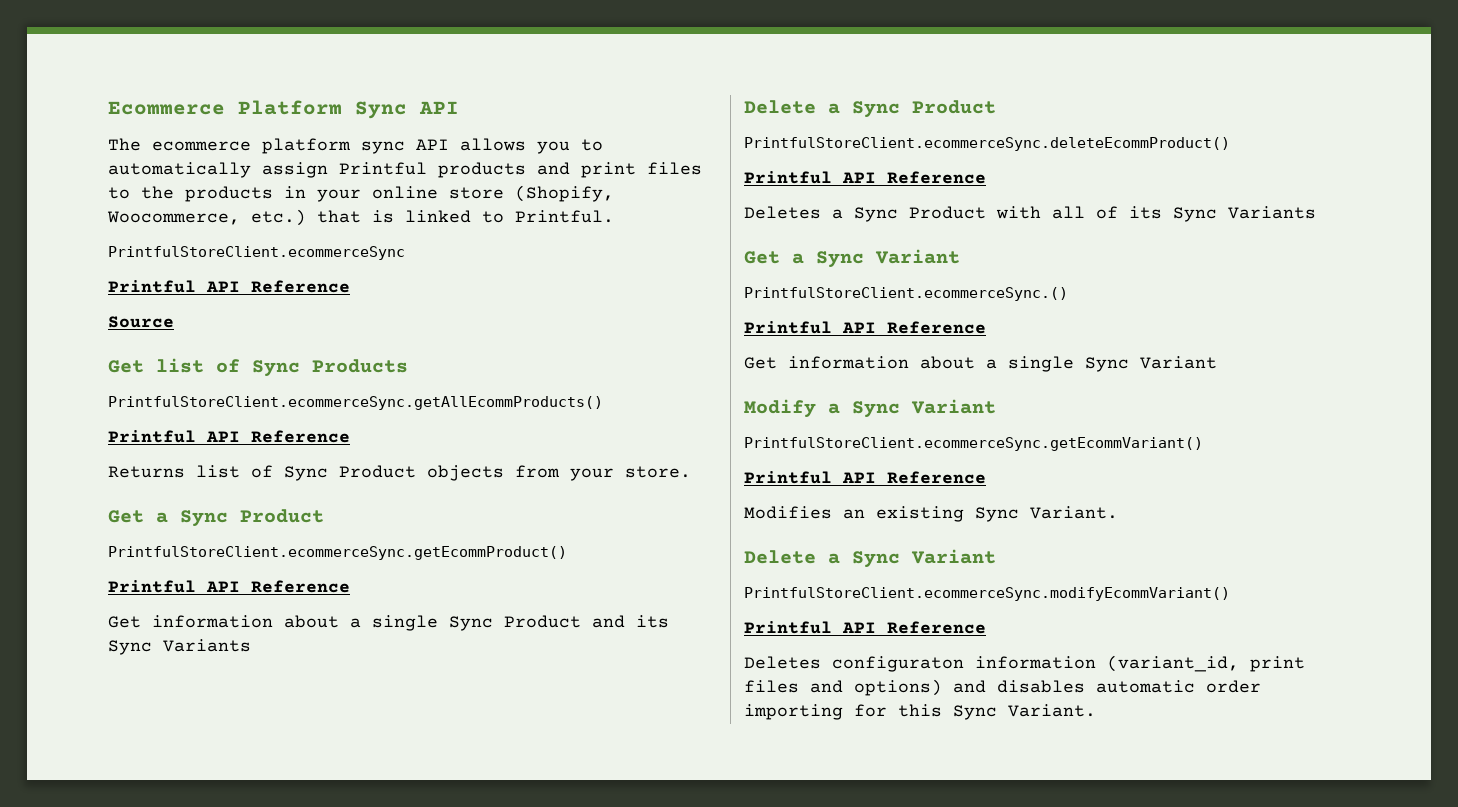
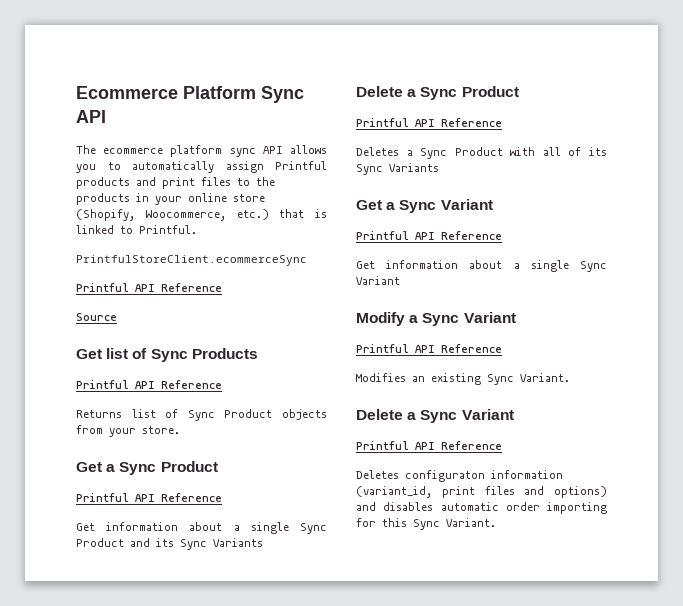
- PrintfulStoreClient.ecommerceSync.getAllEcommProducts()
- PrintfulStoreClient.ecommerceSync.getEcommProduct()
- PrintfulStoreClient.ecommerceSync.deleteEcommProduct()
- PrintfulStoreClient.ecommerceSync.()
- PrintfulStoreClient.ecommerceSync.getEcommVariant()
- PrintfulStoreClient.ecommerceSync.modifyEcommVariant()

